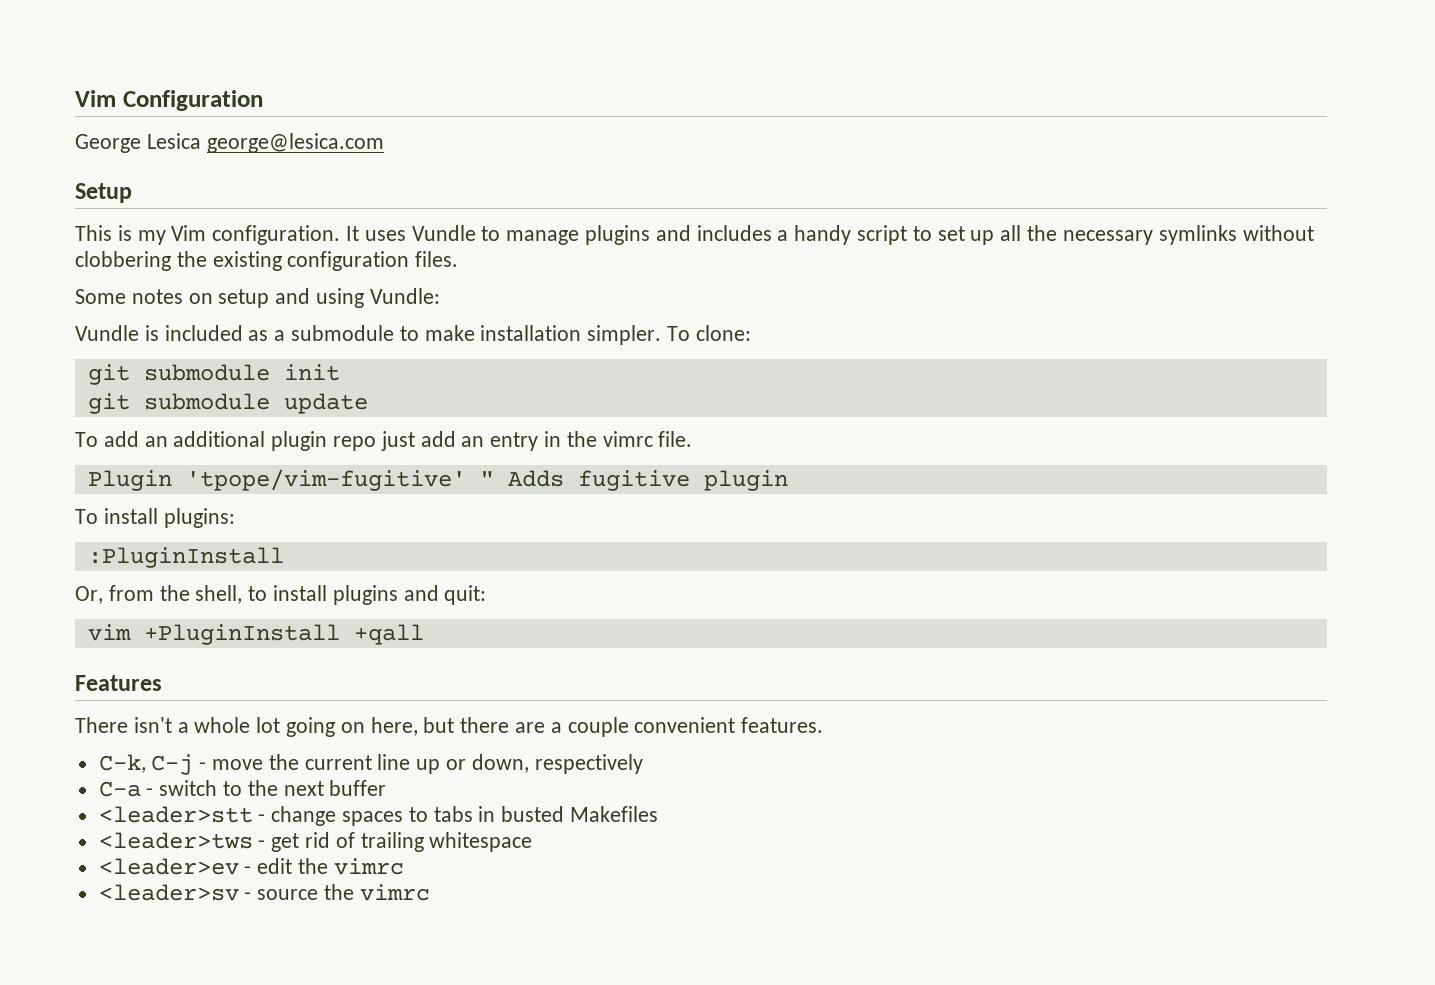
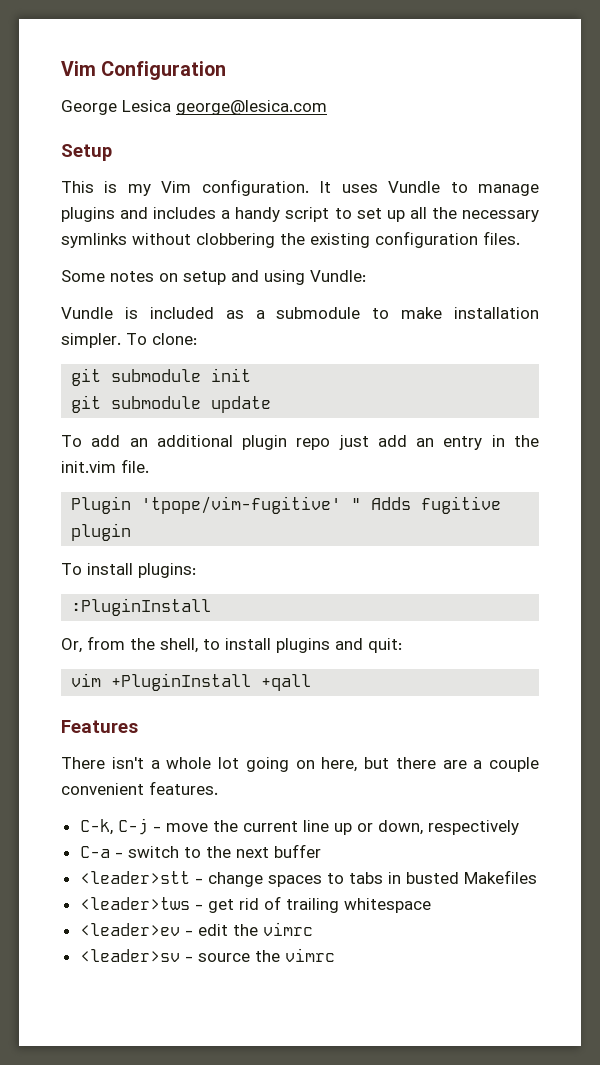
- To add an additional plugin repo just add an entry in the vimrc file.
+ To add an additional plugin repo just add an entry in the init.vim file.

